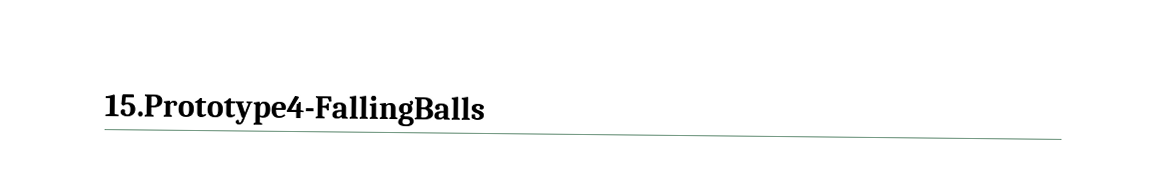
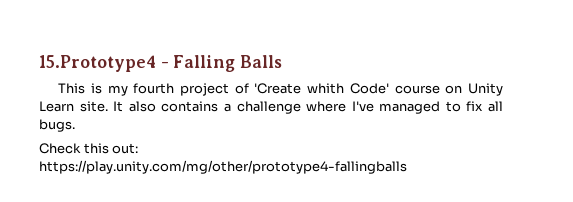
- 15.Prototype4-FallingBalls
+ 15.Prototype4 - Falling Balls
+ This is my fourth project of 'Create whith Code' course on Unity Learn site. It also contains a challenge where I've managed to fix all bugs.
+ Check this out: https://play.unity.com/mg/other/prototype4-fallingballs

